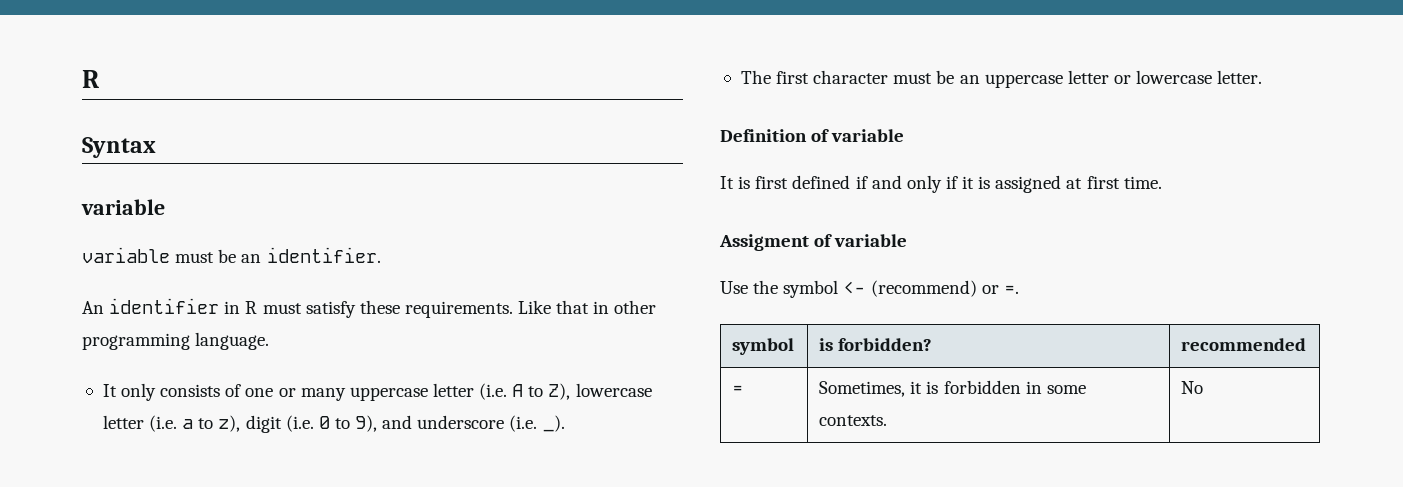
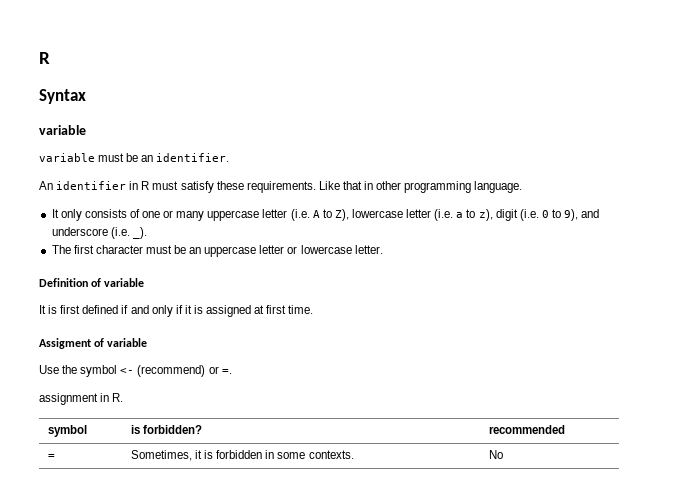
+ assignment in R.

